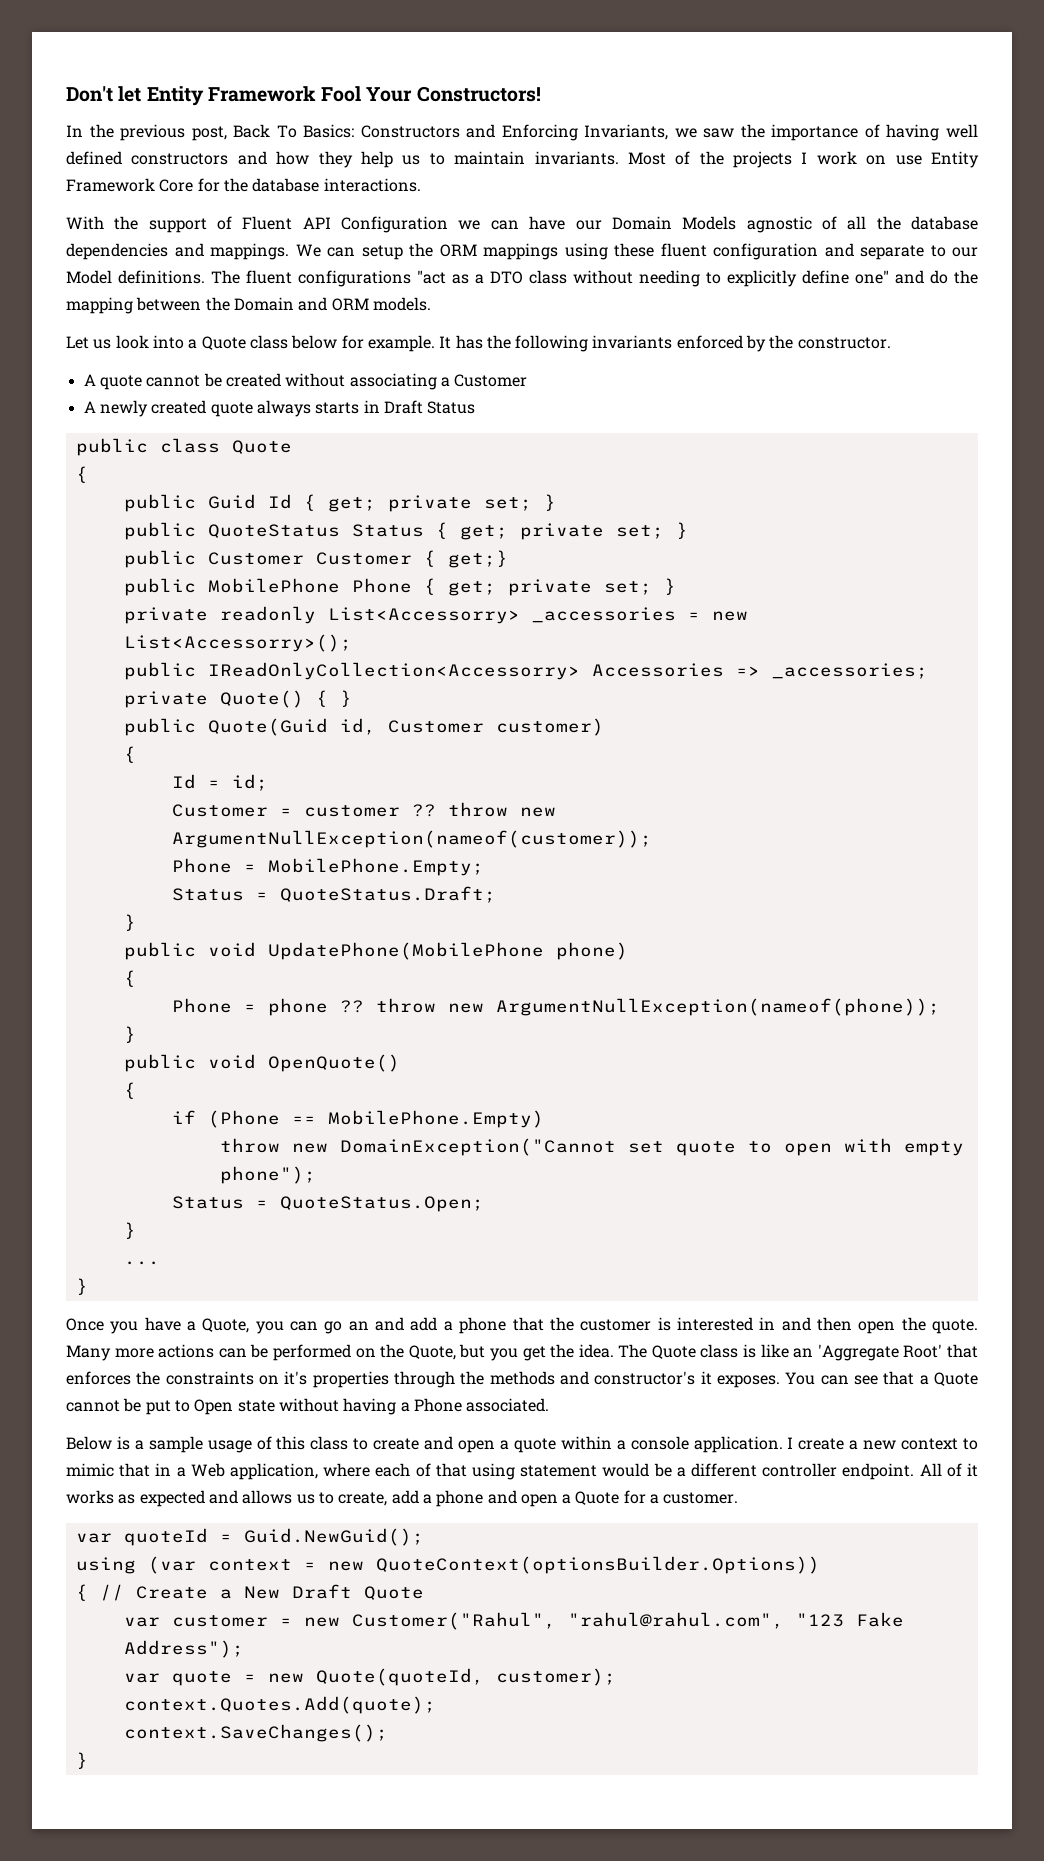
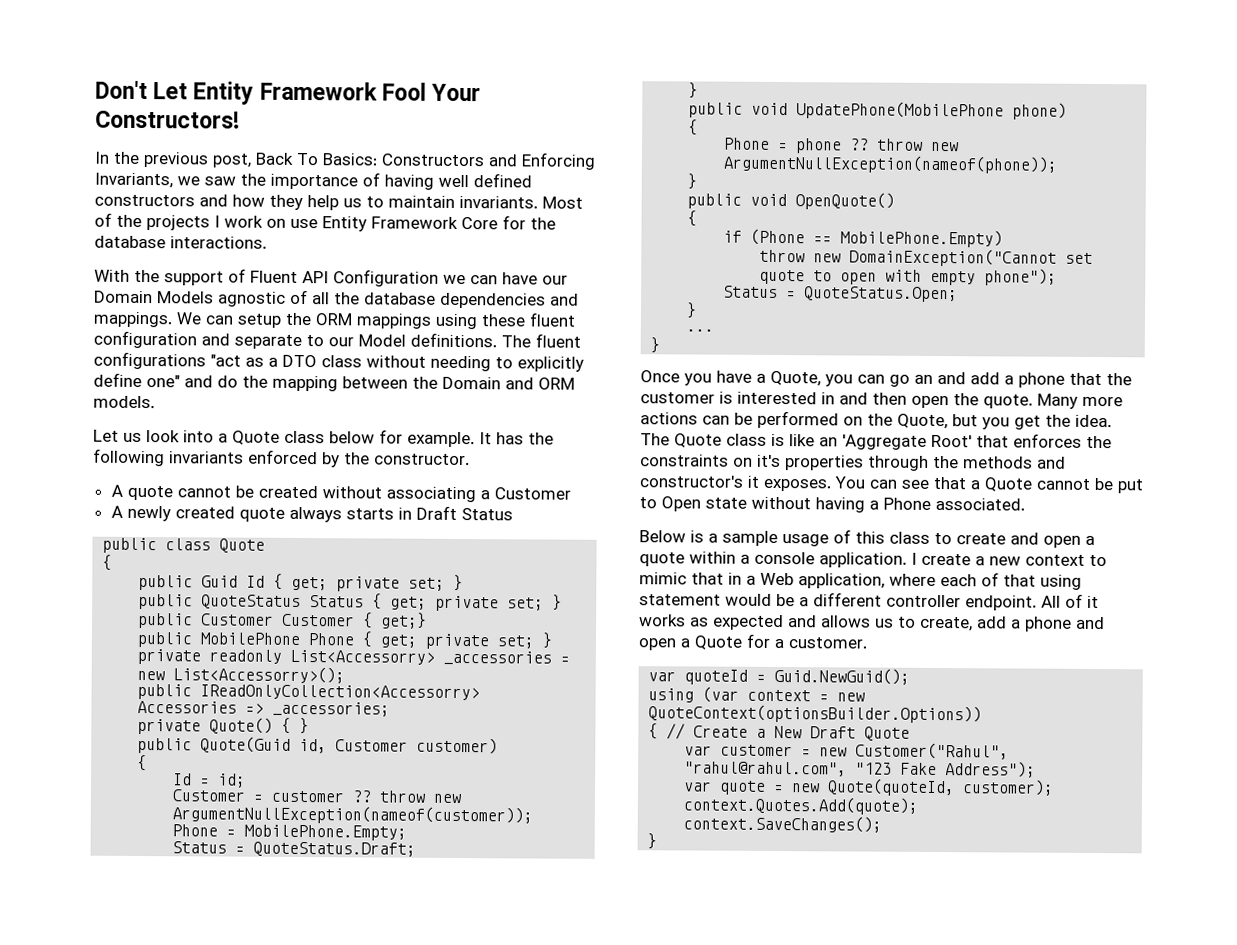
- Don't let Entity Framework Fool Your Constructors!
+ Don't Let Entity Framework Fool Your Constructors!

